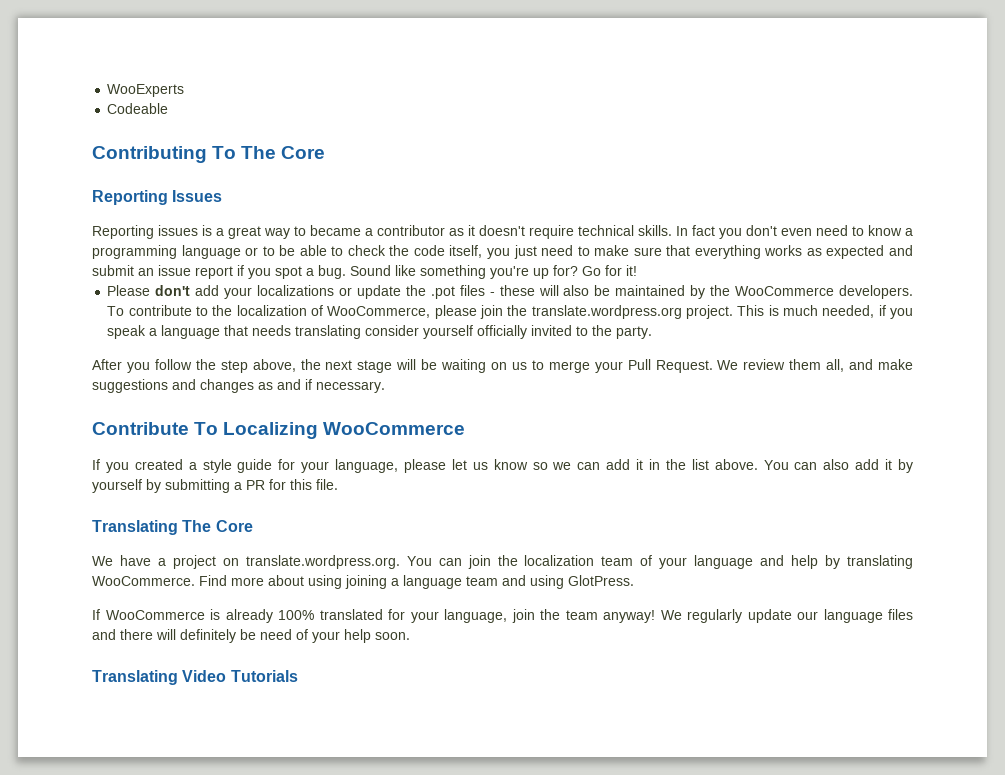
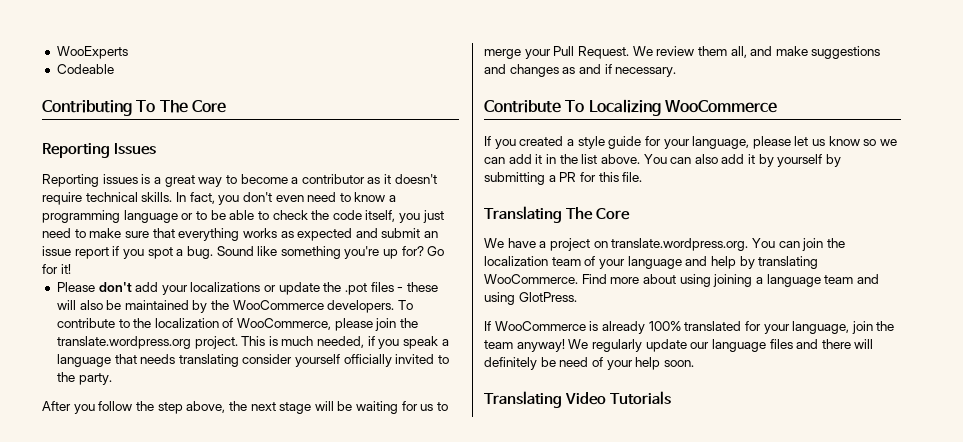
- Reporting issues is a great way to became a contributor as it doesn't require technical skills.
+ Reporting issues is a great way to become a contributor as it doesn't require technical skills.
- In fact you don't even need to know a programming language or to be able to check the code itself, you just need to make sure that everything works as expected and submit an issue report if you spot a bug.
+ In fact, you don't even need to know a programming language or to be able to check the code itself, you just need to make sure that everything works as expected and submit an issue report if you spot a bug.
- After you follow the step above, the next stage will be waiting on us to merge your Pull Request.
+ After you follow the step above, the next stage will be waiting for us to merge your Pull Request.

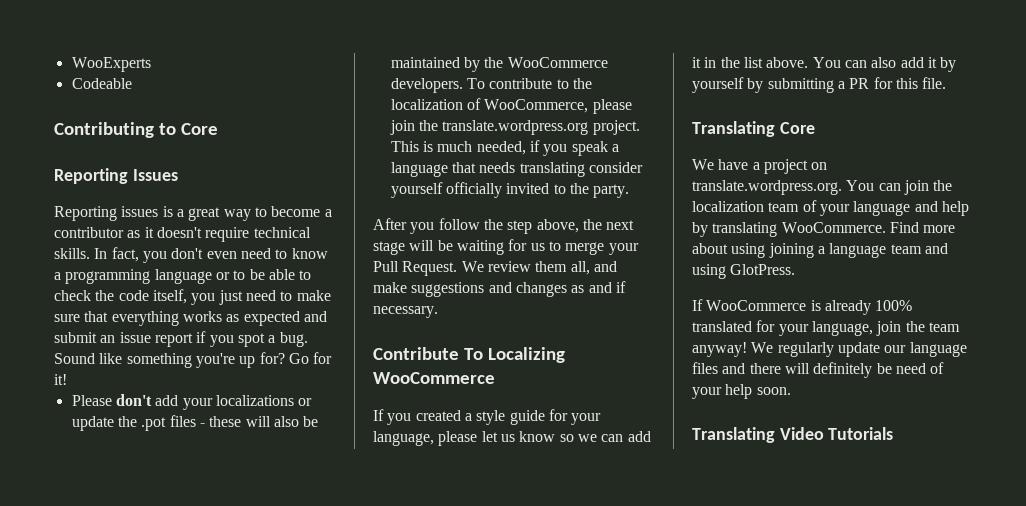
- Contributing To The Core
+ Contributing to Core
- Translating The Core
+ Translating Core

